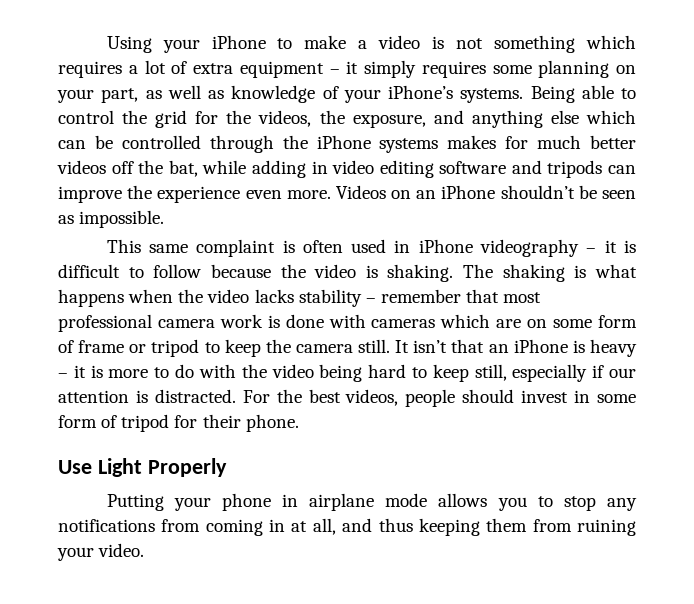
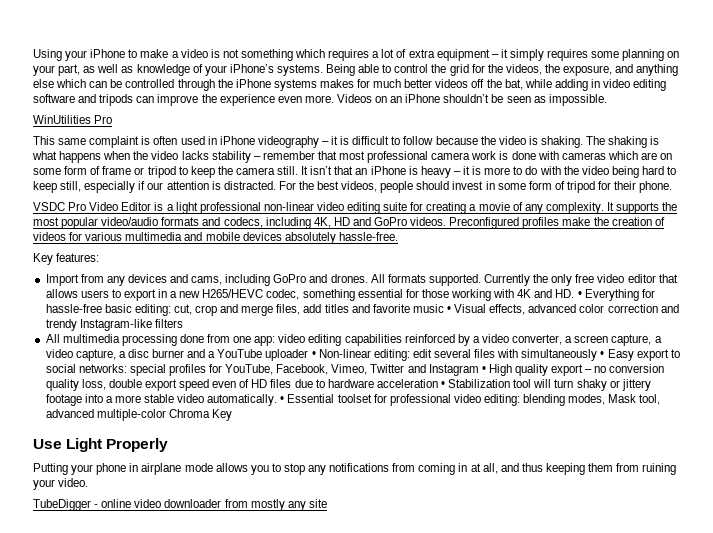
+ WinUtilities Pro
+ VSDC Pro Video Editor is a light professional non-linear video editing suite for creating a movie of any complexity. It supports the most popular video/audio formats and codecs, including 4K, HD and GoPro videos. Preconfigured profiles make the creation of videos for various multimedia and mobile devices absolutely hassle-free.
+ Key features:
+ Import from any devices and cams, including GoPro and drones. All formats supported. Сurrently the only free video editor that allows users to export in a new H265/HEVC codec, something essential for those working with 4K and HD. • Everything for hassle-free basic editing: cut, crop and merge files, add titles and favorite music • Visual effects, advanced color correction and trendy Instagram-like filters
+ All multimedia processing done from one app: video editing capabilities reinforced by a video converter, a screen capture, a video capture, a disc burner and a YouTube uploader • Non-linear editing: edit several files with simultaneously • Easy export to social networks: special profiles for YouTube, Facebook, Vimeo, Twitter and Instagram • High quality export – no conversion quality loss, double export speed even of HD files due to hardware acceleration • Stabilization tool will turn shaky or jittery footage into a more stable video automatically. • Essential toolset for professional video editing: blending modes, Mask tool, advanced multiple-color Chroma Key
+ TubeDigger - online video downloader from mostly any site

